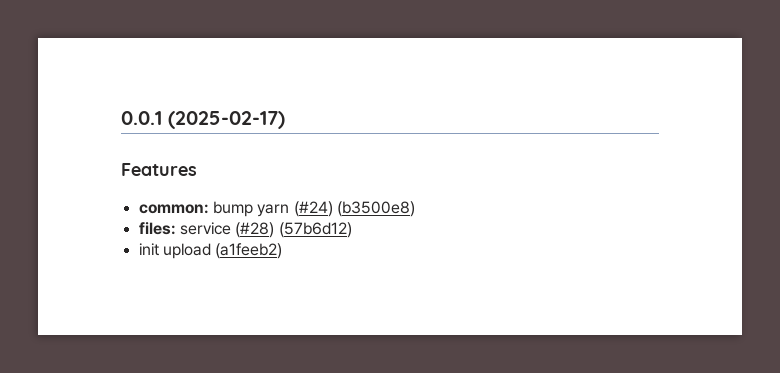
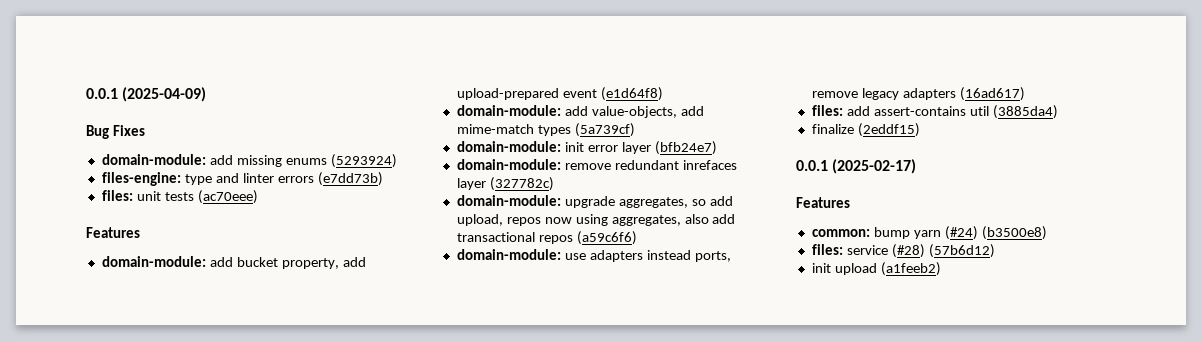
+ 0.0.1 (2025-04-09)
+ Bug Fixes
+ domain-module: add missing enums (5293924)
+ files-engine: type and linter errors (e7dd73b)
+ files: unit tests (ac70eee)
+ Features
+ domain-module: add bucket property, add upload-prepared event (e1d64f8)
+ domain-module: add value-objects, add mime-match types (5a739cf)
+ domain-module: init error layer (bfb24e7)
+ domain-module: remove redundant inrefaces layer (327782c)
+ domain-module: upgrade aggregates, so add upload, repos now using aggregates, also add transactional repos (a59c6f6)
+ domain-module: use adapters instead ports, remove legacy adapters (16ad617)
+ files: add assert-contains util (3885da4)
+ finalize (2eddf15)

